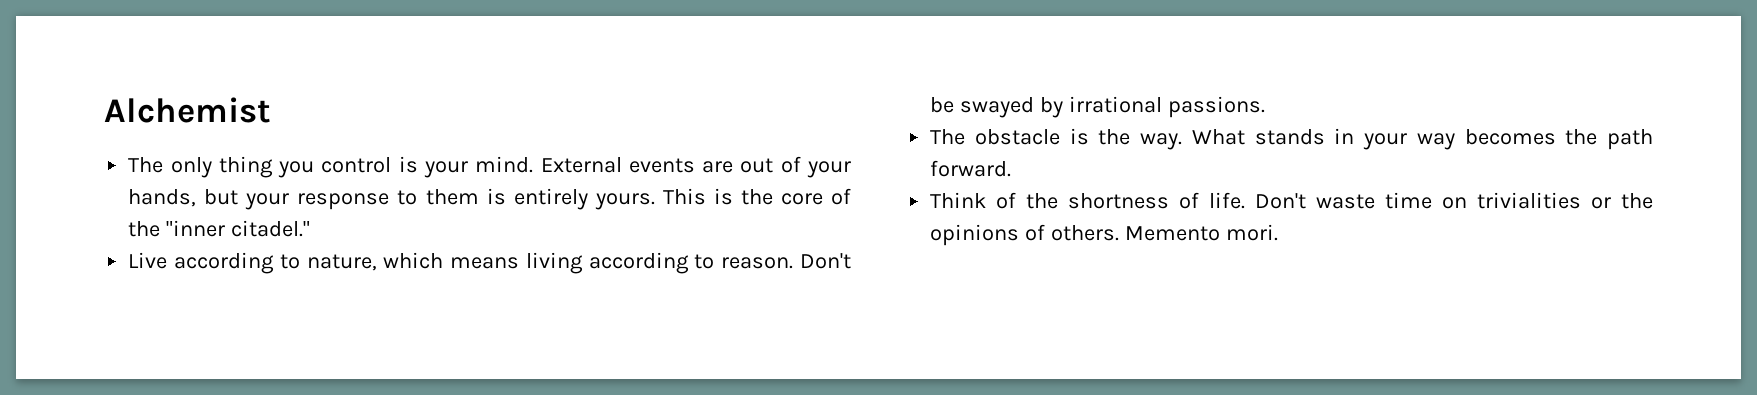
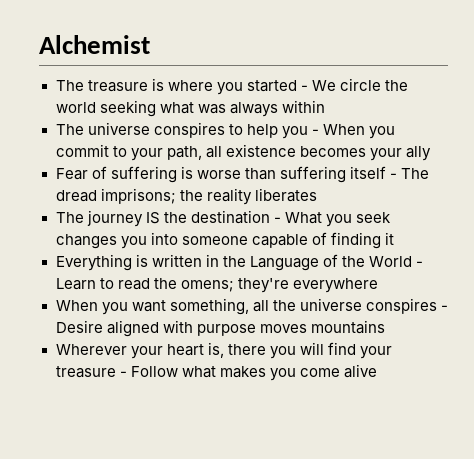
- The only thing you control is your mind. External events are out of your hands, but your response to them is entirely yours. This is the core of the "inner citadel."
- Live according to nature, which means living according to reason. Don't be swayed by irrational passions.
- The obstacle is the way. What stands in your way becomes the path forward.
- Think of the shortness of life. Don't waste time on trivialities or the opinions of others. Memento mori.
+ The treasure is where you started - We circle the world seeking what was always within
+ The universe conspires to help you - When you commit to your path, all existence becomes your ally
+ Fear of suffering is worse than suffering itself - The dread imprisons; the reality liberates
+ The journey IS the destination - What you seek changes you into someone capable of finding it
+ Everything is written in the Language of the World - Learn to read the omens; they're everywhere
+ When you want something, all the universe conspires - Desire aligned with purpose moves mountains
+ Wherever your heart is, there you will find your treasure - Follow what makes you come alive

